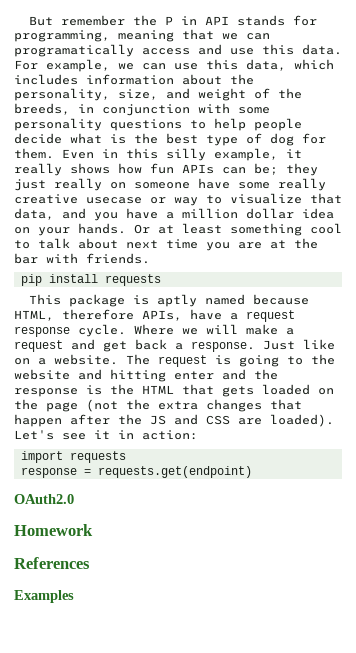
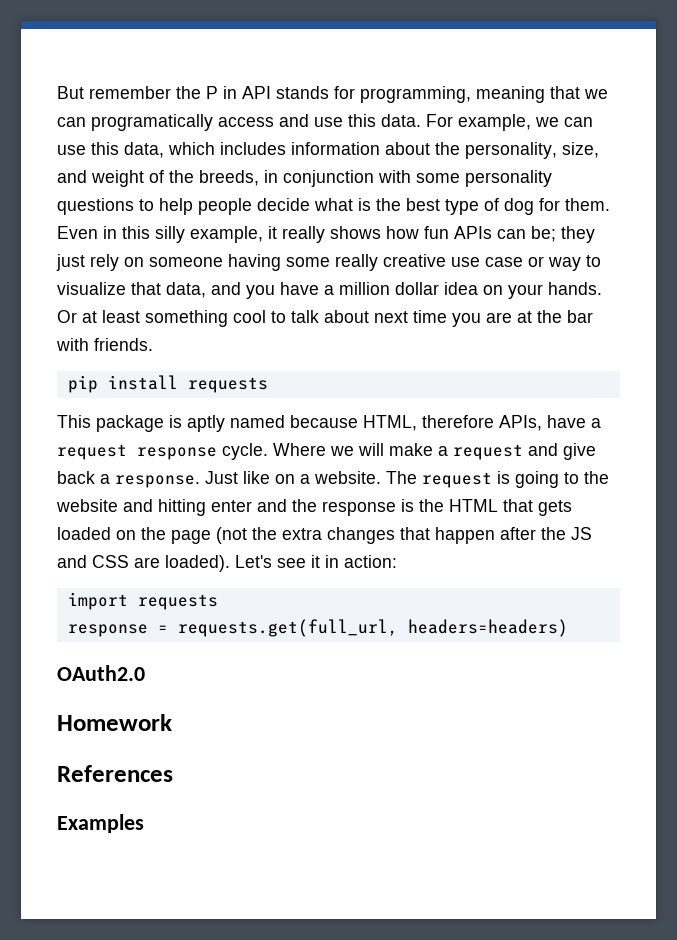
- Even in this silly example, it really shows how fun APIs can be; they just really on someone have some really creative usecase or way to visualize that data, and you have a million dollar idea on your hands.
+ Even in this silly example, it really shows how fun APIs can be; they just rely on someone having some really creative use case or way to visualize that data, and you have a million dollar idea on your hands.
- Where we will make a request and get back a response.
+ Where we will make a request and give back a response.
- response = requests.get(endpoint)
+ response = requests.get(full_url, headers=headers)

